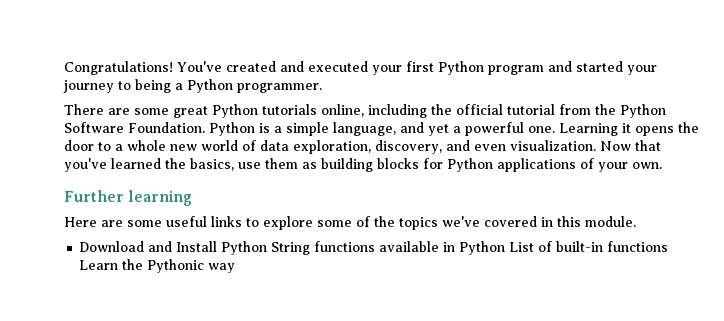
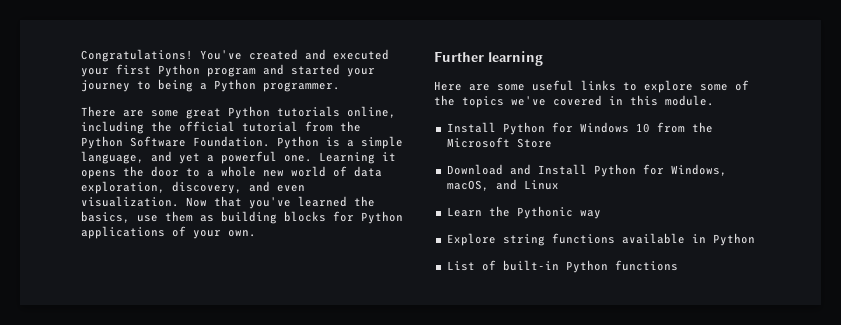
- Download and Install Python String functions available in Python List of built-in functions Learn the Pythonic way
+ Install Python for Windows 10 from the Microsoft Store
+ Download and Install Python for Windows, macOS, and Linux
+ Learn the Pythonic way
+ Explore string functions available in Python
+ List of built-in Python functions

